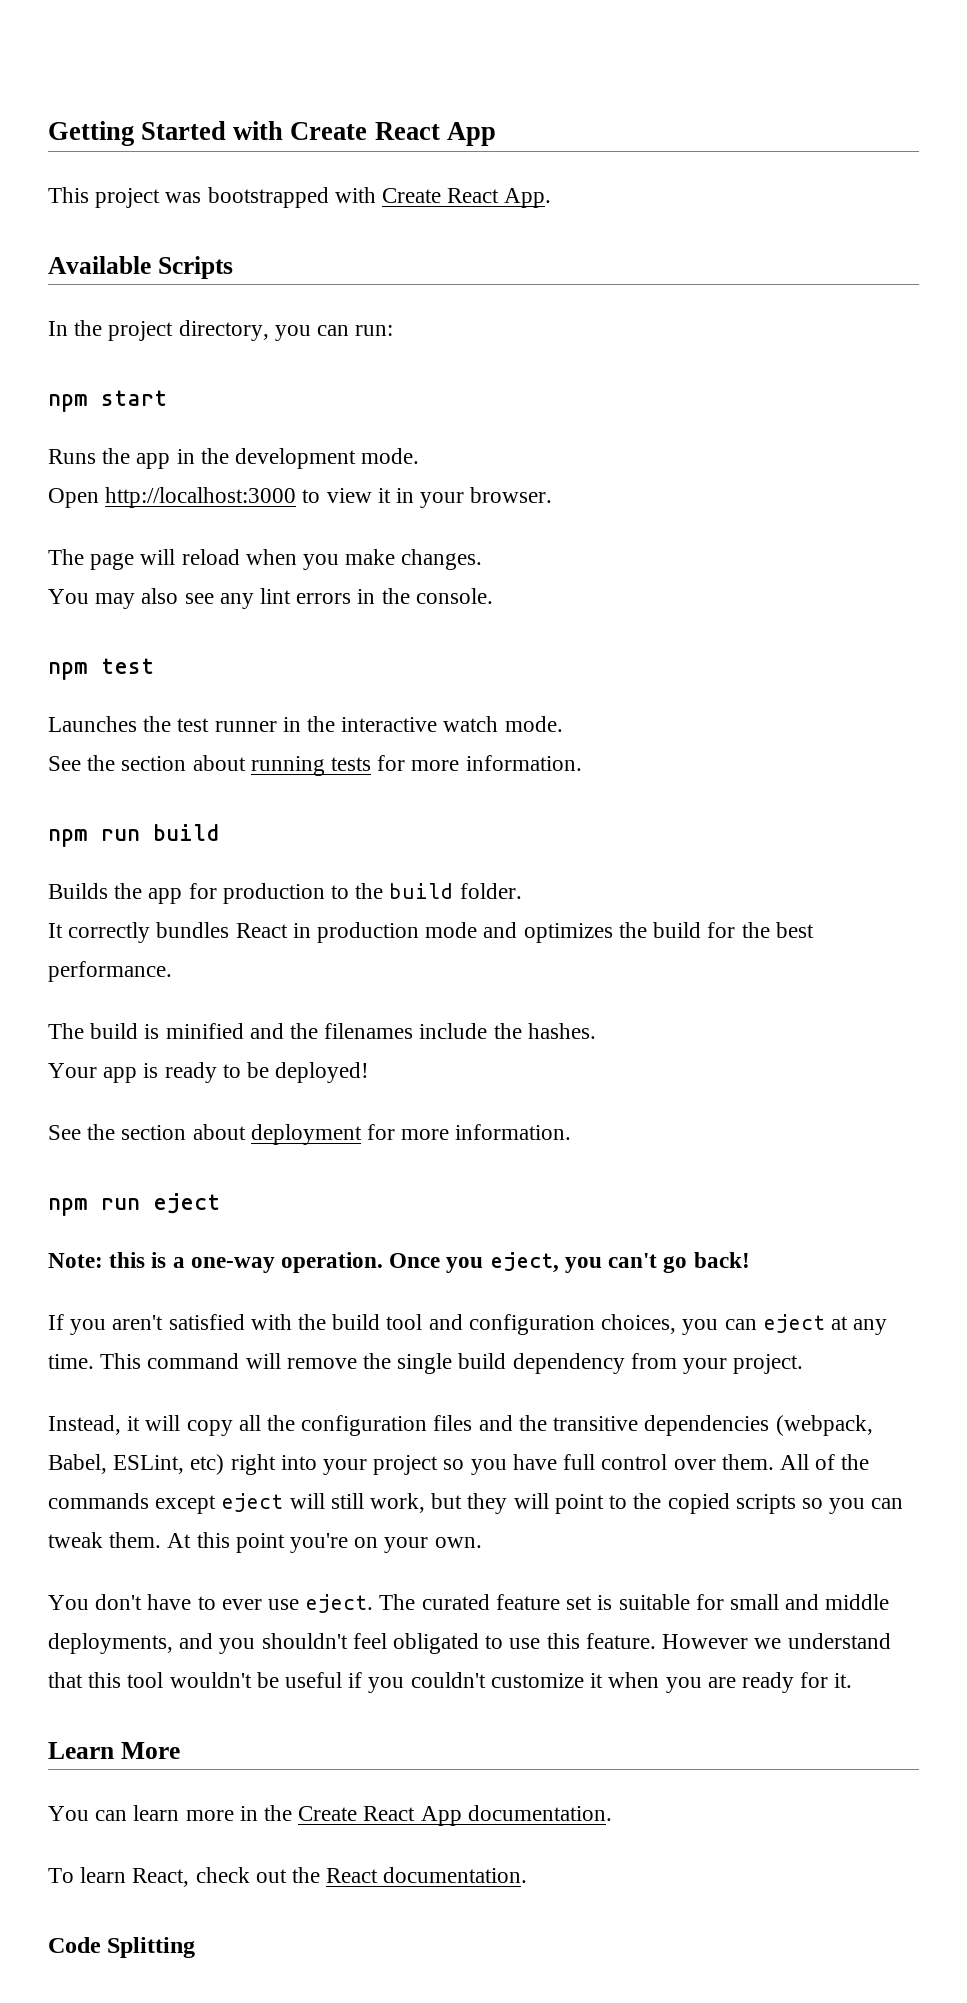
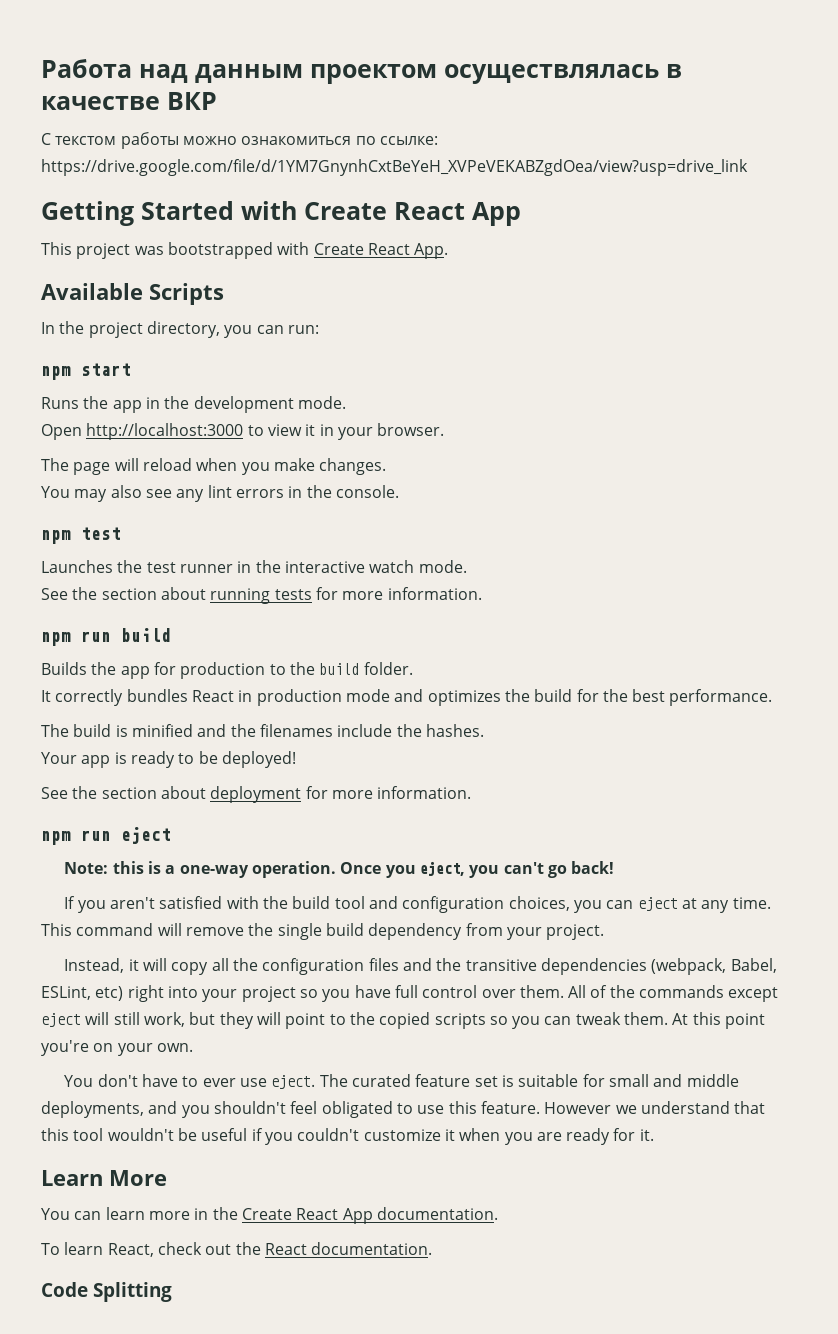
+ Работа над данным проектом осуществлялась в качестве ВКР
+ С текстом работы можно ознакомиться по ссылке: https://drive.google.com/file/d/1YM7GnynhCxtBeYeH_XVPeVEKABZgdOea/view?usp=drive_link

